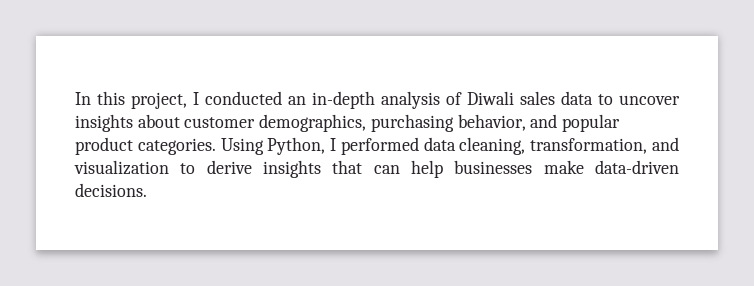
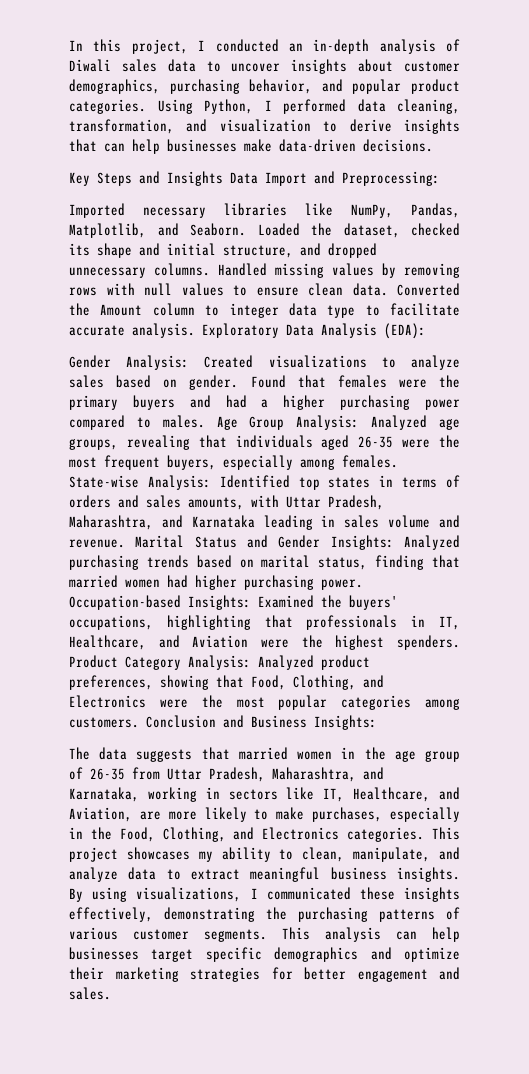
+ Key Steps and Insights Data Import and Preprocessing:
+ Imported necessary libraries like NumPy, Pandas, Matplotlib, and Seaborn. Loaded the dataset, checked its shape and initial structure, and dropped unnecessary columns. Handled missing values by removing rows with null values to ensure clean data. Converted the Amount column to integer data type to facilitate accurate analysis. Exploratory Data Analysis (EDA):
+ Gender Analysis: Created visualizations to analyze sales based on gender. Found that females were the primary buyers and had a higher purchasing power compared to males. Age Group Analysis: Analyzed age groups, revealing that individuals aged 26-35 were the most frequent buyers, especially among females. State-wise Analysis: Identified top states in terms of orders and sales amounts, with Uttar Pradesh, Maharashtra, and Karnataka leading in sales volume and revenue. Marital Status and Gender Insights: Analyzed purchasing trends based on marital status, finding that married women had higher purchasing power. Occupation-based Insights: Examined the buyers' occupations, highlighting that professionals in IT, Healthcare, and Aviation were the highest spenders. Product Category Analysis: Analyzed product preferences, showing that Food, Clothing, and Electronics were the most popular categories among customers. Conclusion and Business Insights:
+ The data suggests that married women in the age group of 26-35 from Uttar Pradesh, Maharashtra, and Karnataka, working in sectors like IT, Healthcare, and Aviation, are more likely to make purchases, especially in the Food, Clothing, and Electronics categories. This project showcases my ability to clean, manipulate, and analyze data to extract meaningful business insights. By using visualizations, I communicated these insights effectively, demonstrating the purchasing patterns of various customer segments. This analysis can help businesses target specific demographics and optimize their marketing strategies for better engagement and sales.

